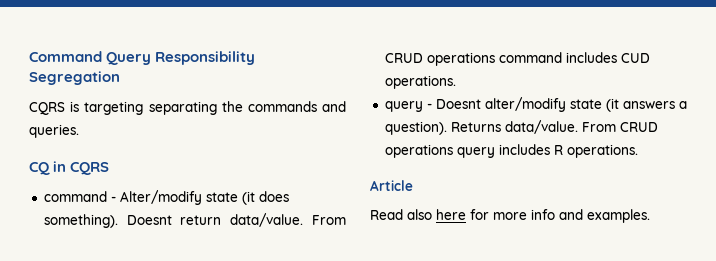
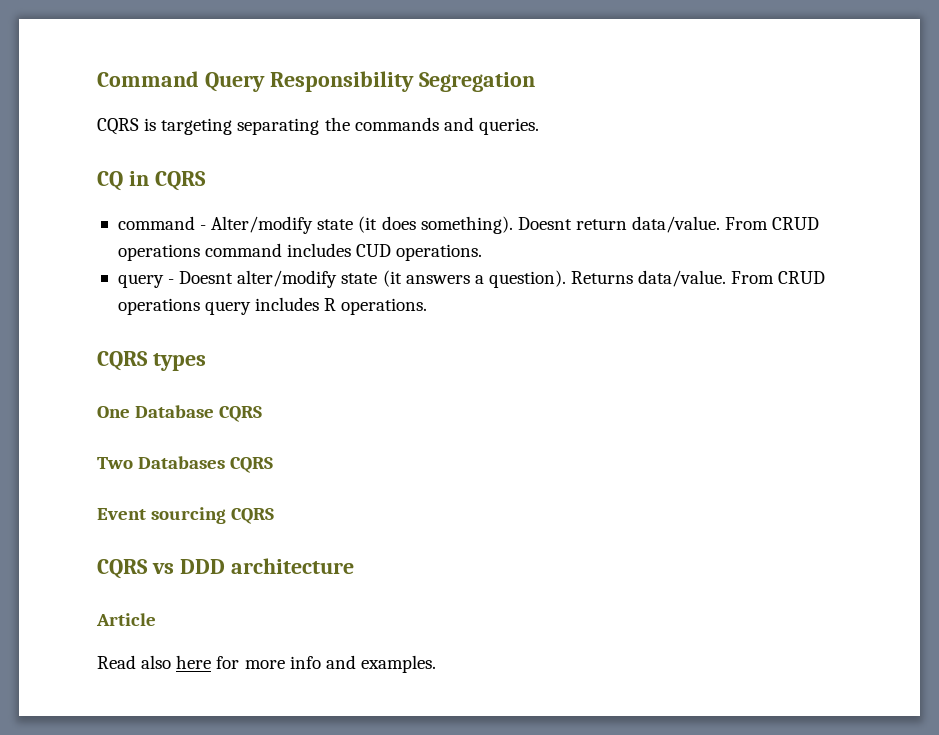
+ CQRS types
+ One Database CQRS
+ Two Databases CQRS
+ Event sourcing CQRS
+ CQRS vs DDD architecture

